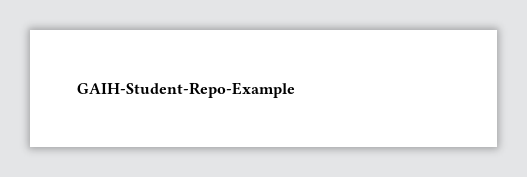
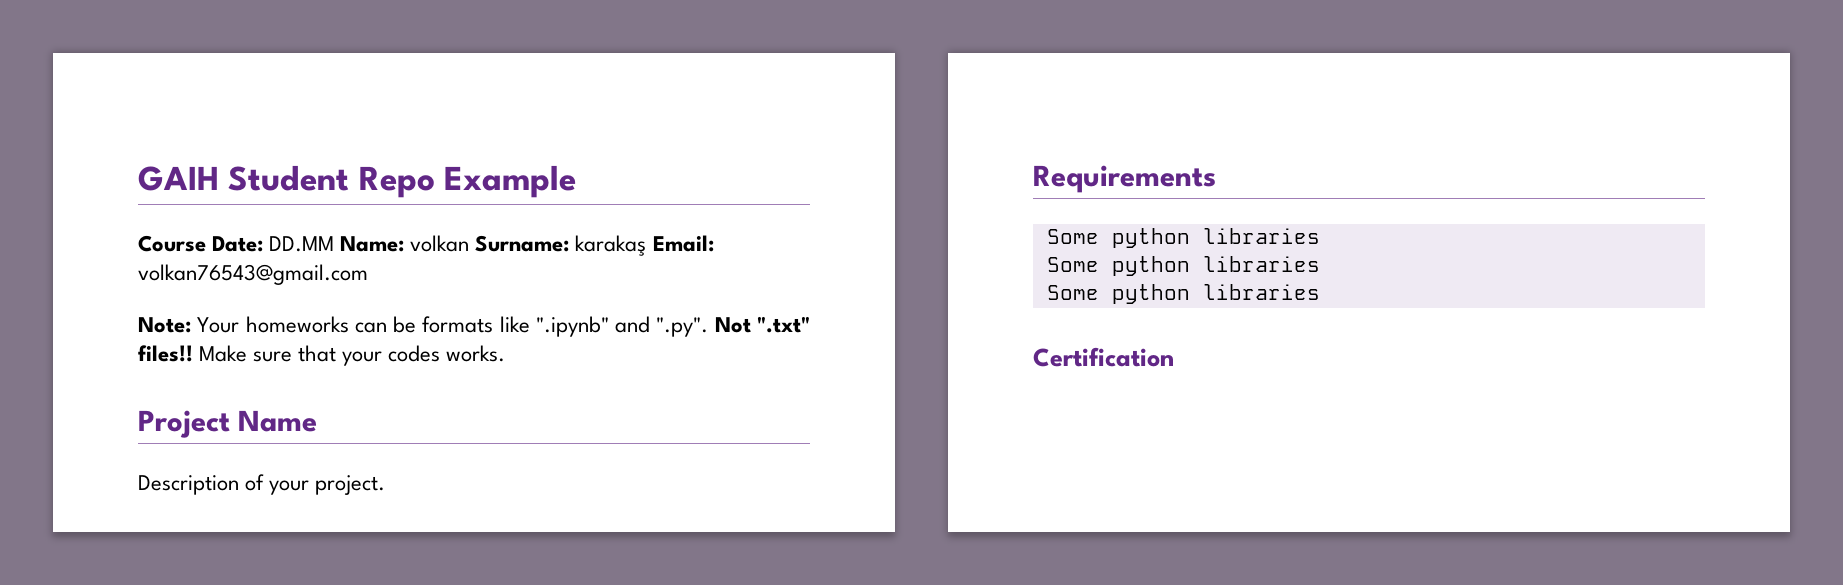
- GAIH-Student-Repo-Example
+ GAIH Student Repo Example
+ Course Date: DD.MM Name: volkan Surname: karakaş Email: volkan76543@gmail.com
+ Note: Your homeworks can be formats like ".ipynb" and ".py". Not ".txt" files!! Make sure that your codes works.
+ Project Name
+ Description of your project.
+ Requirements
+ Some python libraries
+ Some python libraries
+ Some python libraries
+ Certification

